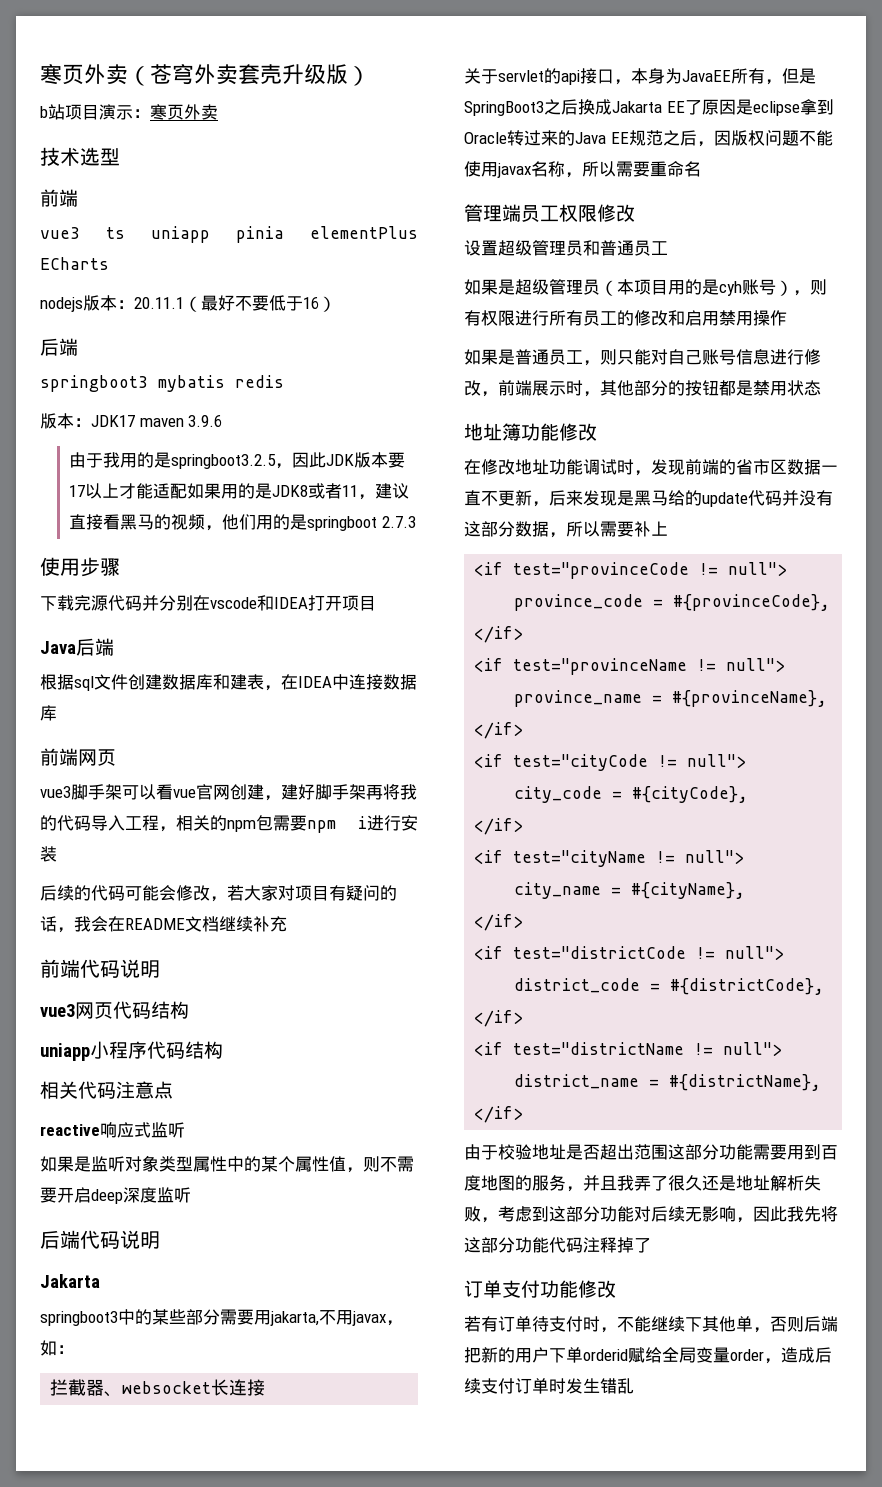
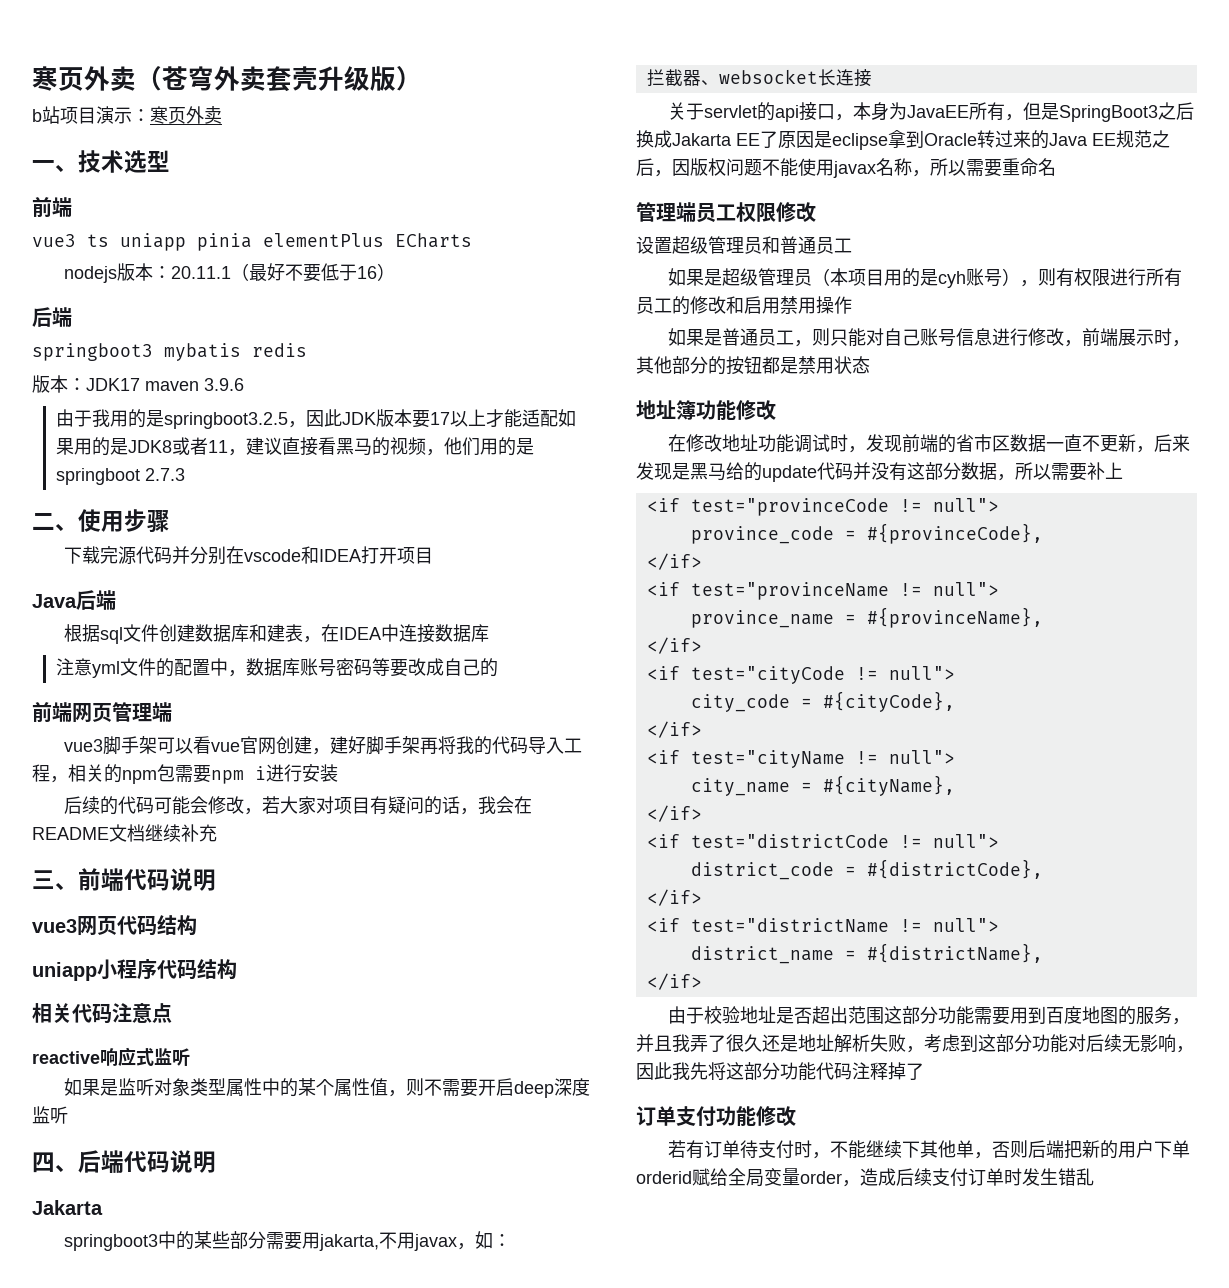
- 技术选型
+ 一、技术选型
- 使用步骤
+ 二、使用步骤
+ 注意yml文件的配置中，数据库账号密码等要改成自己的
- 前端网页
+ 前端网页管理端
- 前端代码说明
+ 三、前端代码说明
- 后端代码说明
+ 四、后端代码说明

